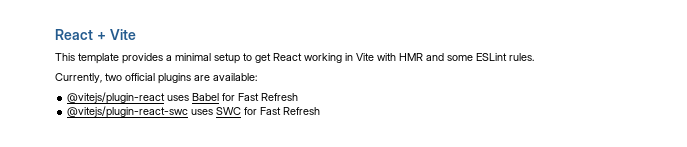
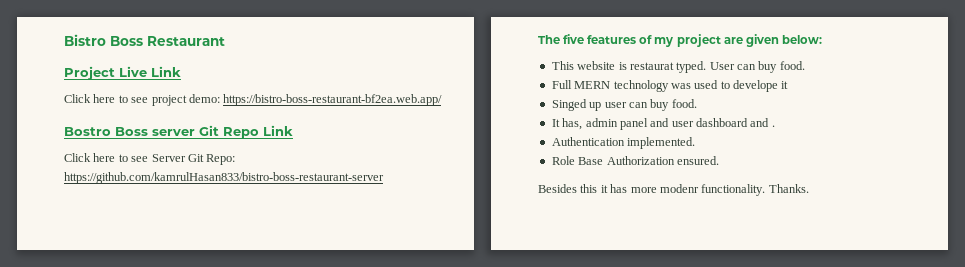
- React + Vite
- This template provides a minimal setup to get React working in Vite with HMR and some ESLint rules.
- Currently, two official plugins are available:
- @vitejs/plugin-react uses Babel for Fast Refresh
- @vitejs/plugin-react-swc uses SWC for Fast Refresh
+ Bistro Boss Restaurant
+ Project Live Link
+ Click here to see project demo: https://bistro-boss-restaurant-bf2ea.web.app/
+ Bostro Boss server Git Repo Link
+ Click here to see Server Git Repo: https://github.com/kamrulHasan833/bistro-boss-restaurant-server
+ The five features of my project are given below:
+ This website is restaurat typed. User can buy food.
+ Full MERN technology was used to develope it
+ Singed up user can buy food.
+ It has, admin panel and user dashboard and .
+ Authentication implemented.
+ Role Base Authorization ensured.
+ Besides this it has more modenr functionality. Thanks.

